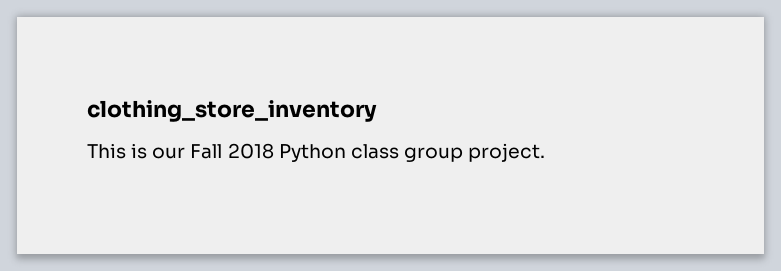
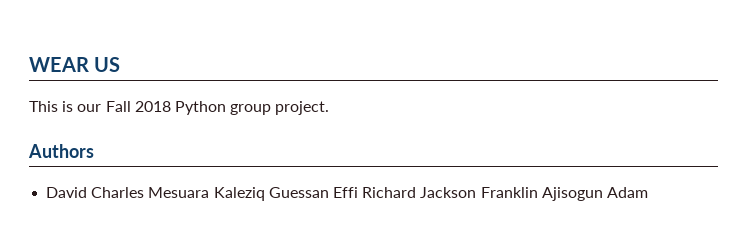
- clothing_store_inventory
+ WEAR US
- This is our Fall 2018 Python class group project.
+ This is our Fall 2018 Python group project.
+ Authors
+ David Charles Mesuara Kaleziq Guessan Effi Richard Jackson Franklin Ajisogun Adam

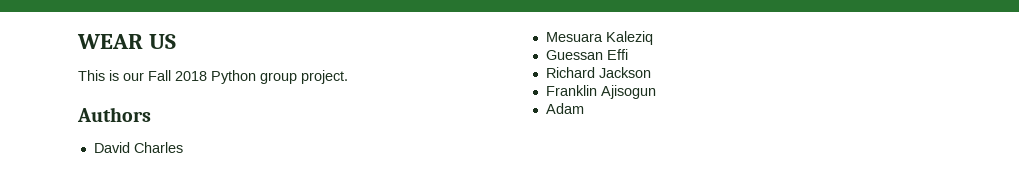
- David Charles Mesuara Kaleziq Guessan Effi Richard Jackson Franklin Ajisogun Adam
+ David Charles
+ Mesuara Kaleziq
+ Guessan Effi
+ Richard Jackson
+ Franklin Ajisogun
+ Adam

